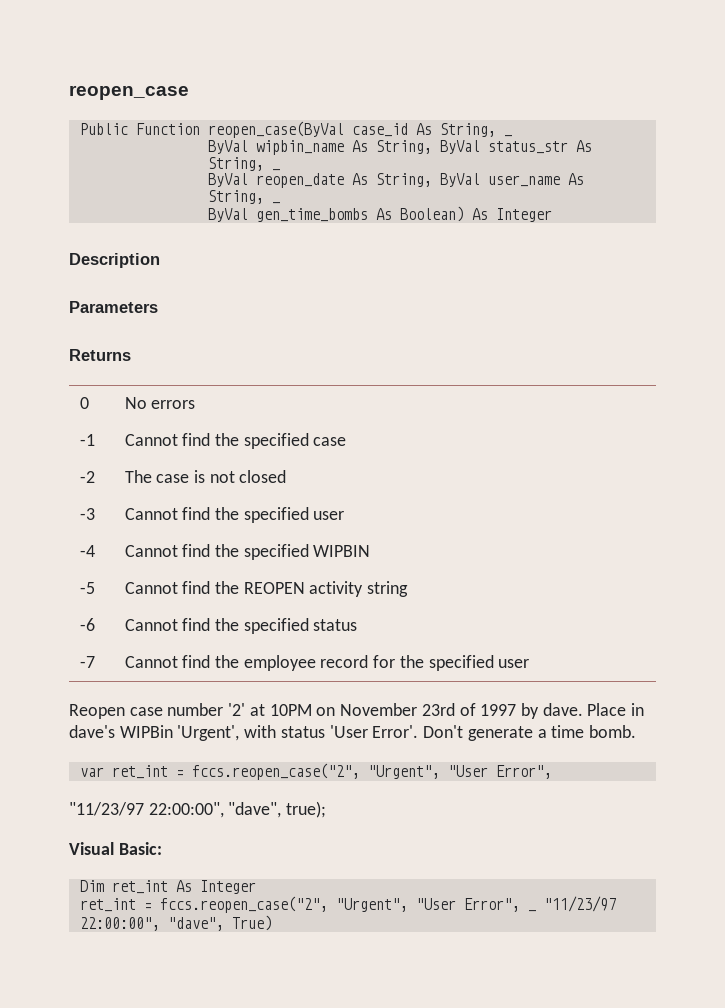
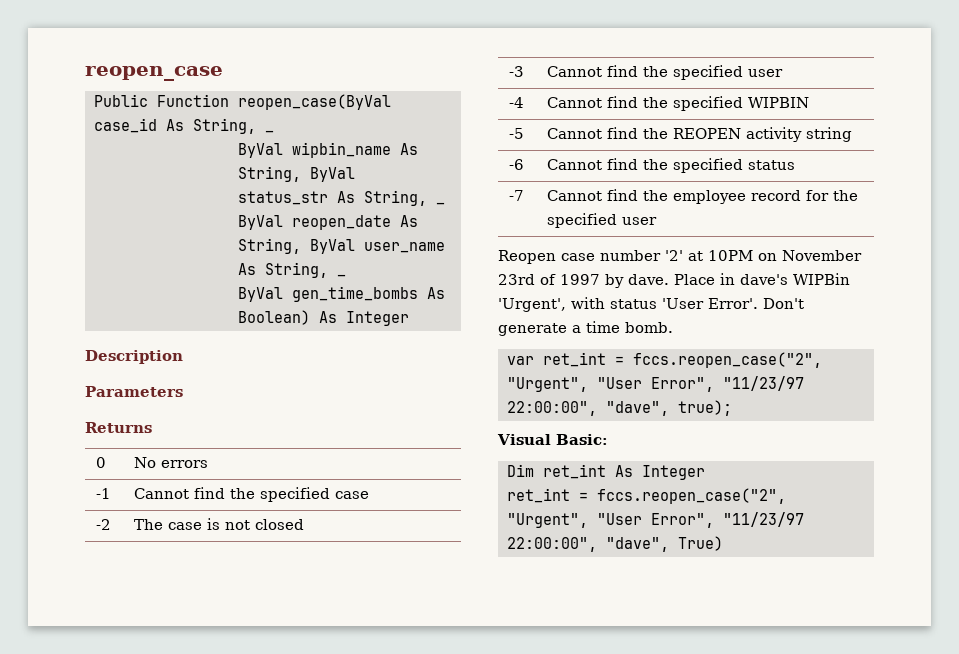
- var ret_int = fccs.reopen_case("2", "Urgent", "User Error",
- "11/23/97 22:00:00", "dave", true);
+ var ret_int = fccs.reopen_case("2", "Urgent", "User Error", "11/23/97 22:00:00", "dave", true);
- ret_int = fccs.reopen_case("2", "Urgent", "User Error", _ "11/23/97 22:00:00", "dave", True)
+ ret_int = fccs.reopen_case("2", "Urgent", "User Error", "11/23/97 22:00:00", "dave", True)

